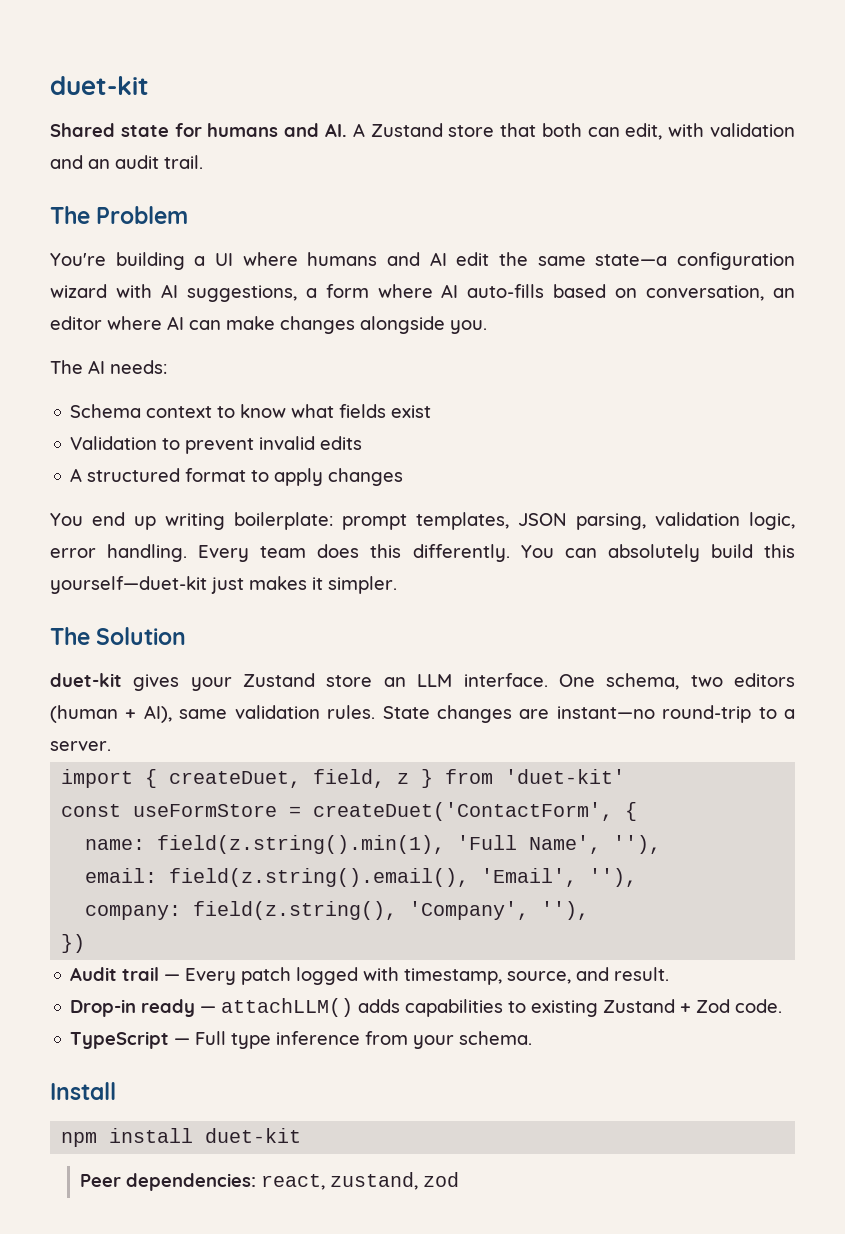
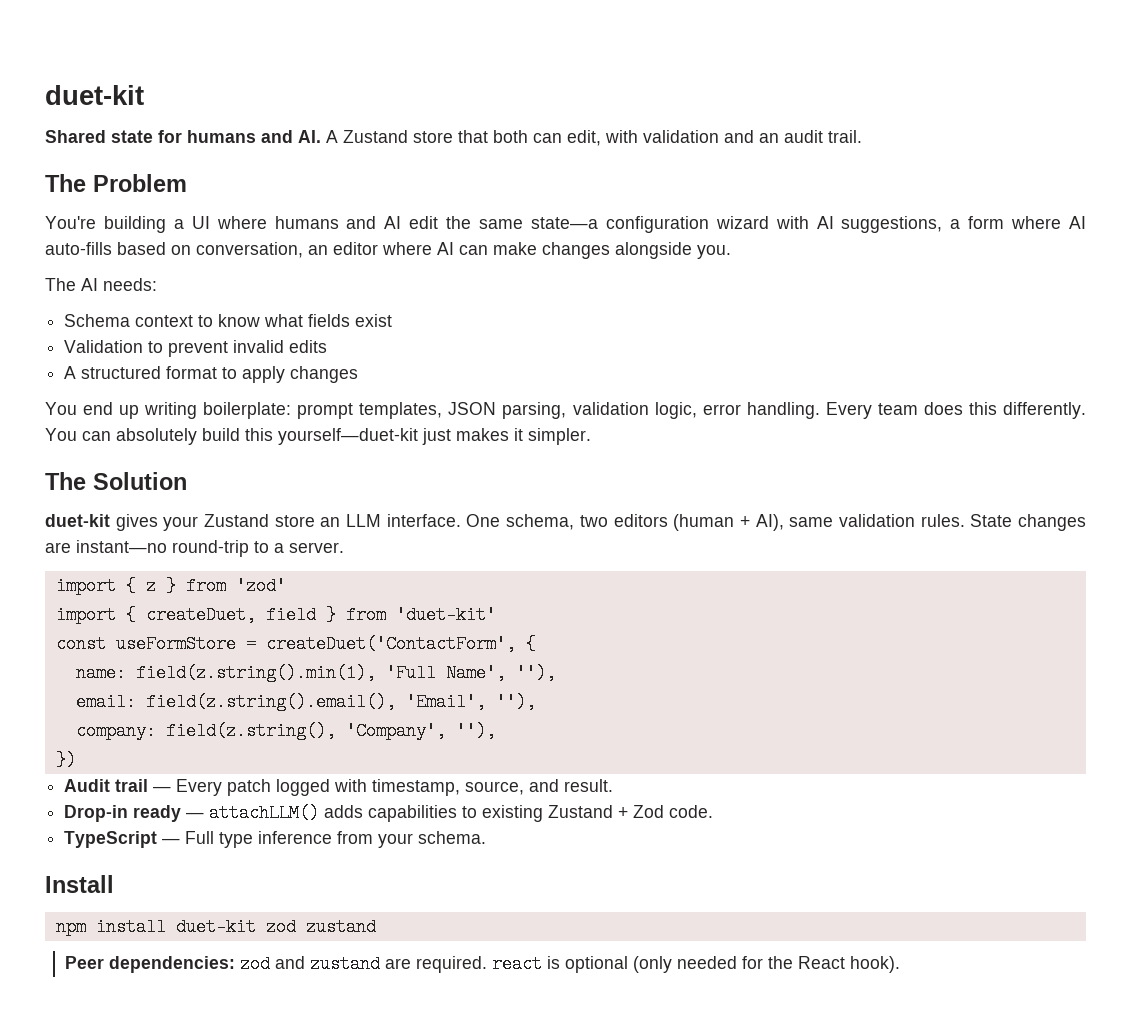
+ import { z } from 'zod'
- import { createDuet, field, z } from 'duet-kit'
+ import { createDuet, field } from 'duet-kit'
- npm install duet-kit
+ npm install duet-kit zod zustand
- Peer dependencies: react, zustand, zod
+ Peer dependencies: zod and zustand are required. react is optional (only needed for the React hook).

